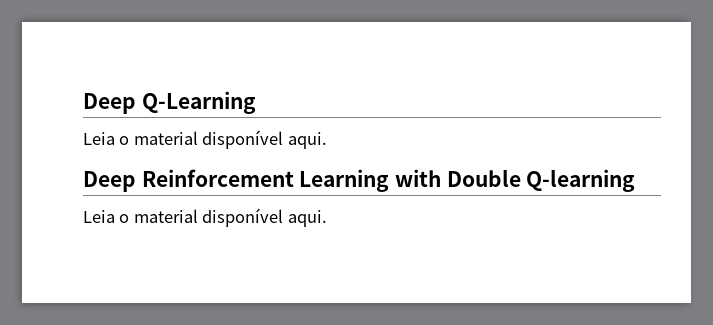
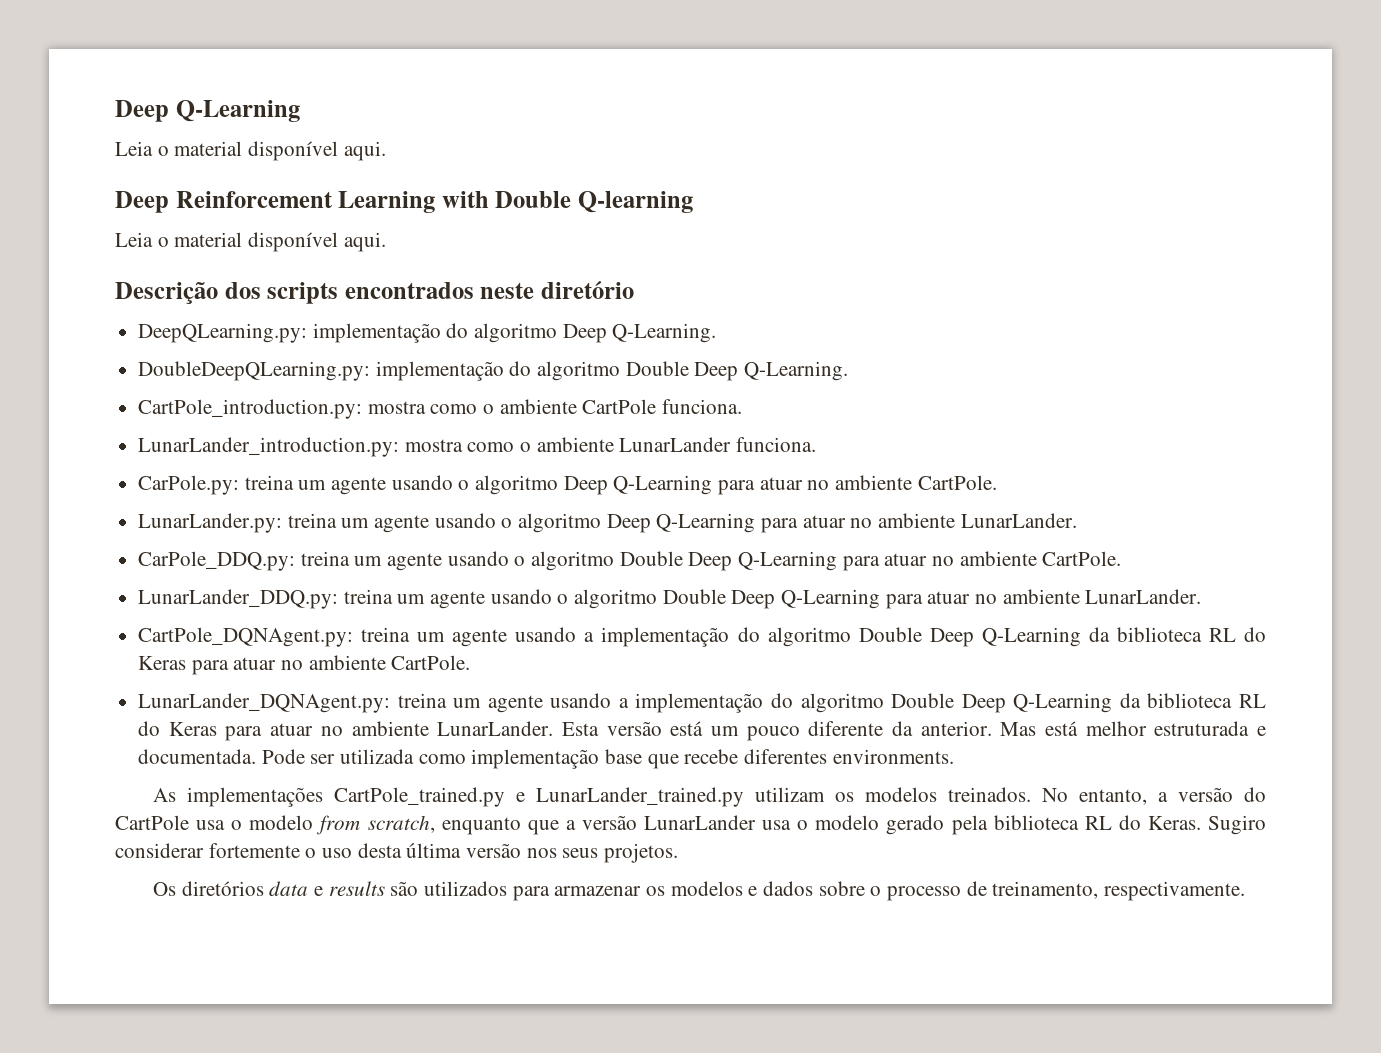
+ Descrição dos scripts encontrados neste diretório
+ DeepQLearning.py: implementação do algoritmo Deep Q-Learning.
+ DoubleDeepQLearning.py: implementação do algoritmo Double Deep Q-Learning.
+ CartPole_introduction.py: mostra como o ambiente CartPole funciona.
+ LunarLander_introduction.py: mostra como o ambiente LunarLander funciona.
+ CarPole.py: treina um agente usando o algoritmo Deep Q-Learning para atuar no ambiente CartPole.
+ LunarLander.py: treina um agente usando o algoritmo Deep Q-Learning para atuar no ambiente LunarLander.
+ CarPole_DDQ.py: treina um agente usando o algoritmo Double Deep Q-Learning para atuar no ambiente CartPole.
+ LunarLander_DDQ.py: treina um agente usando o algoritmo Double Deep Q-Learning para atuar no ambiente LunarLander.
+ CartPole_DQNAgent.py: treina um agente usando a implementação do algoritmo Double Deep Q-Learning da biblioteca RL do Keras para atuar no ambiente CartPole.
+ LunarLander_DQNAgent.py: treina um agente usando a implementação do algoritmo Double Deep Q-Learning da biblioteca RL do Keras para atuar no ambiente LunarLander. Esta versão está um pouco diferente da anterior. Mas está melhor estruturada e documentada. Pode ser utilizada como implementação base que recebe diferentes environments.
+ As implementações CartPole_trained.py e LunarLander_trained.py utilizam os modelos treinados. No entanto, a versão do CartPole usa o modelo from scratch, enquanto que a versão LunarLander usa o modelo gerado pela biblioteca RL do Keras. Sugiro considerar fortemente o uso desta última versão nos seus projetos.
+ Os diretórios data e results são utilizados para armazenar os modelos e dados sobre o processo de treinamento, respectivamente.

